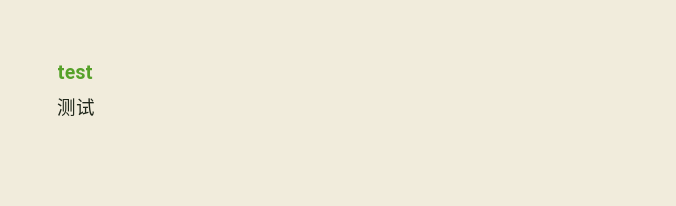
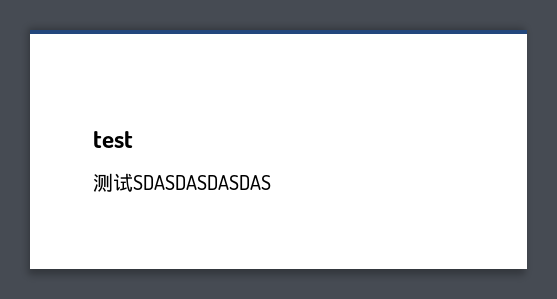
- 测试
+ 测试SDASDASDASDAS

